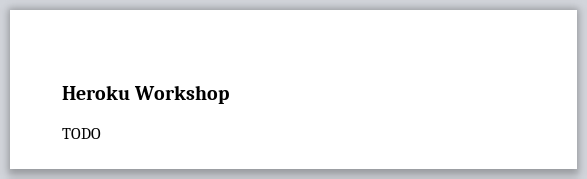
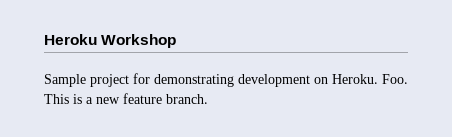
- TODO
+ Sample project for demonstrating development on Heroku. Foo. This is a new feature branch.

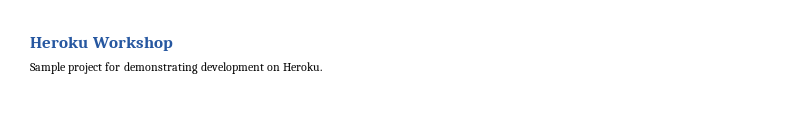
- Foo. This is a new feature branch.

